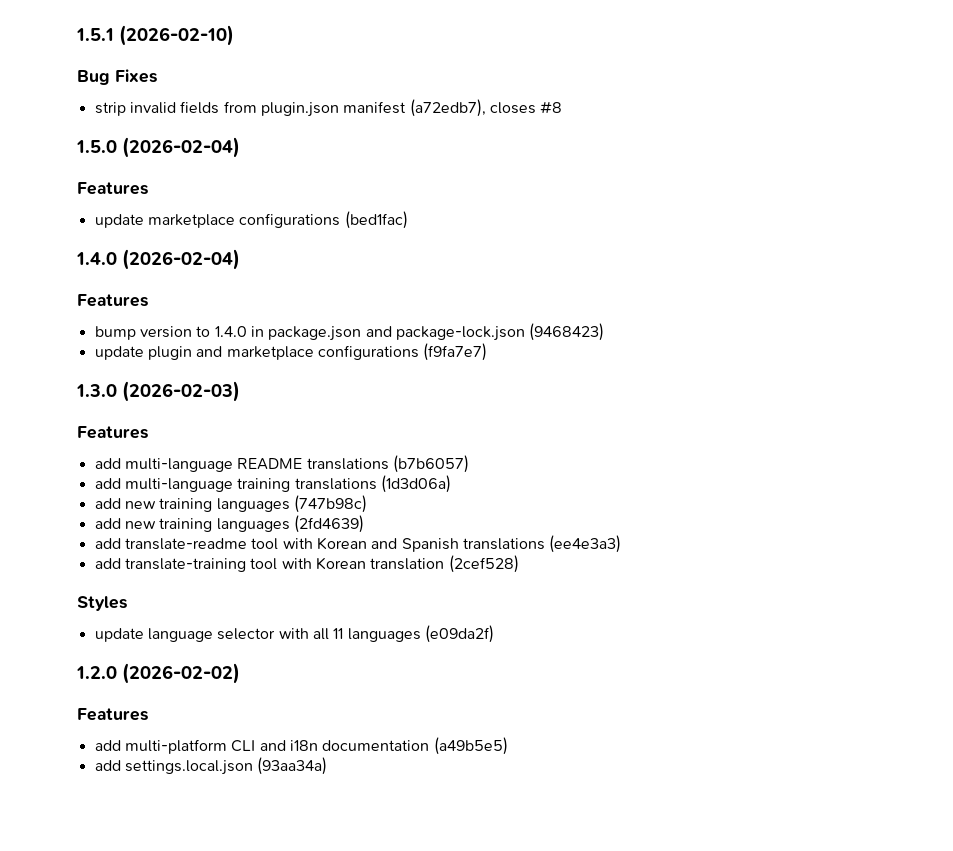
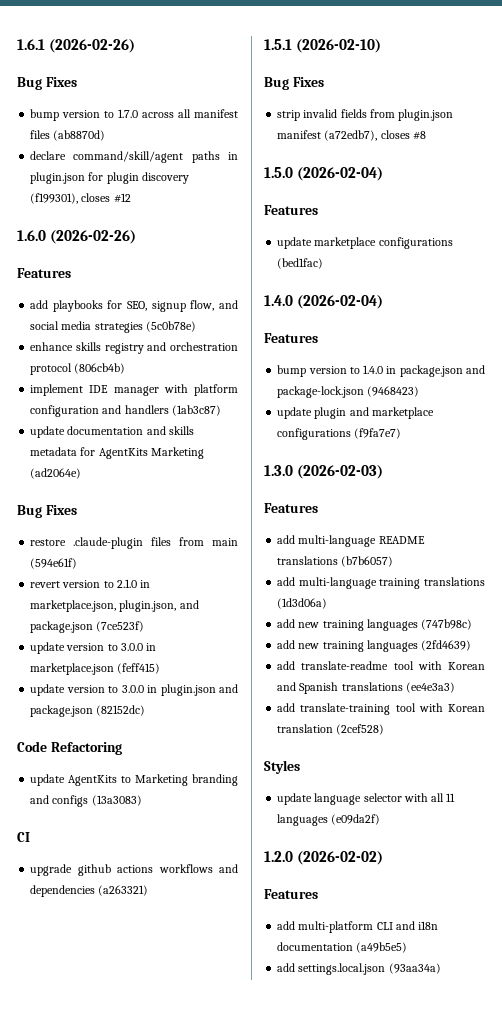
+ 1.6.1 (2026-02-26)
+ Bug Fixes
+ bump version to 1.7.0 across all manifest files (ab8870d)
+ declare command/skill/agent paths in plugin.json for plugin discovery (f199301), closes #12
+ 1.6.0 (2026-02-26)
+ Features
+ add playbooks for SEO, signup flow, and social media strategies (5c0b78e)
+ enhance skills registry and orchestration protocol (806cb4b)
+ implement IDE manager with platform configuration and handlers (1ab3c87)
+ update documentation and skills metadata for AgentKits Marketing (ad2064e)
+ Bug Fixes
+ restore .claude-plugin files from main (594e61f)
+ revert version to 2.1.0 in marketplace.json, plugin.json, and package.json (7ce523f)
+ update version to 3.0.0 in marketplace.json (feff415)
+ update version to 3.0.0 in plugin.json and package.json (82152dc)
+ Code Refactoring
+ update AgentKits to Marketing branding and configs (13a3083)
+ CI
+ upgrade github actions workflows and dependencies (a263321)

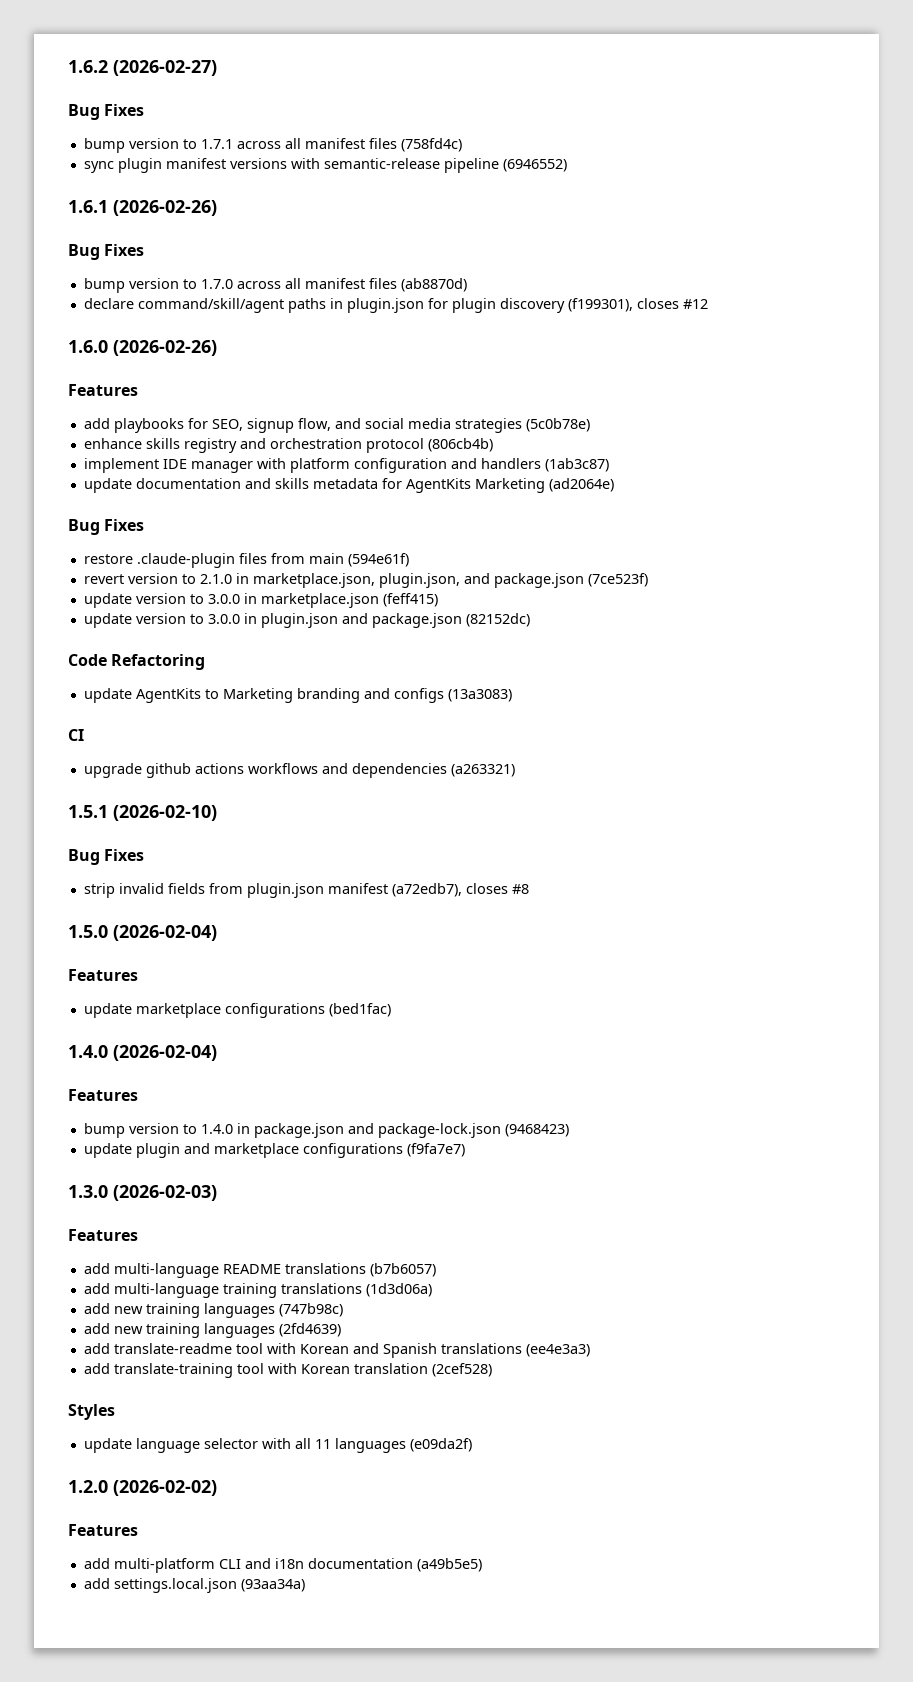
+ 1.6.2 (2026-02-27)
+ Bug Fixes
+ bump version to 1.7.1 across all manifest files (758fd4c)
+ sync plugin manifest versions with semantic-release pipeline (6946552)

